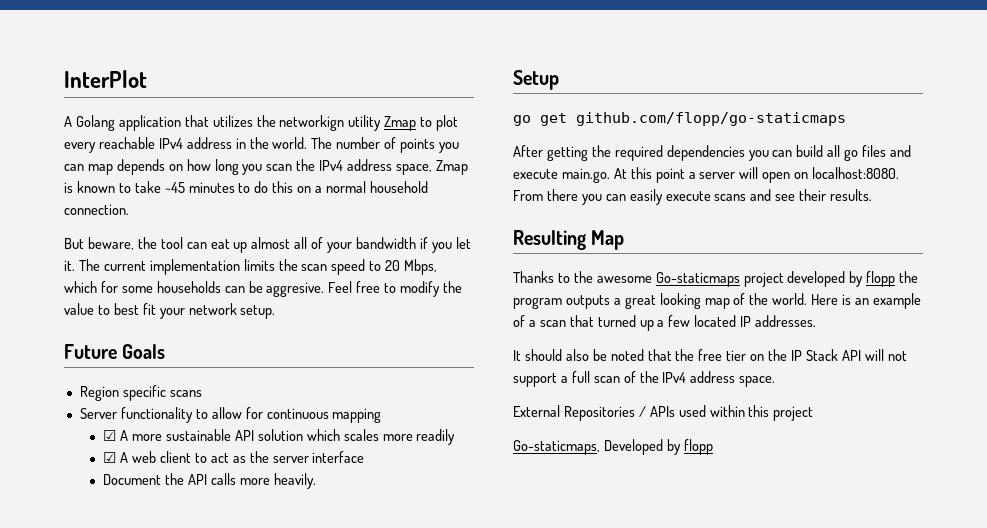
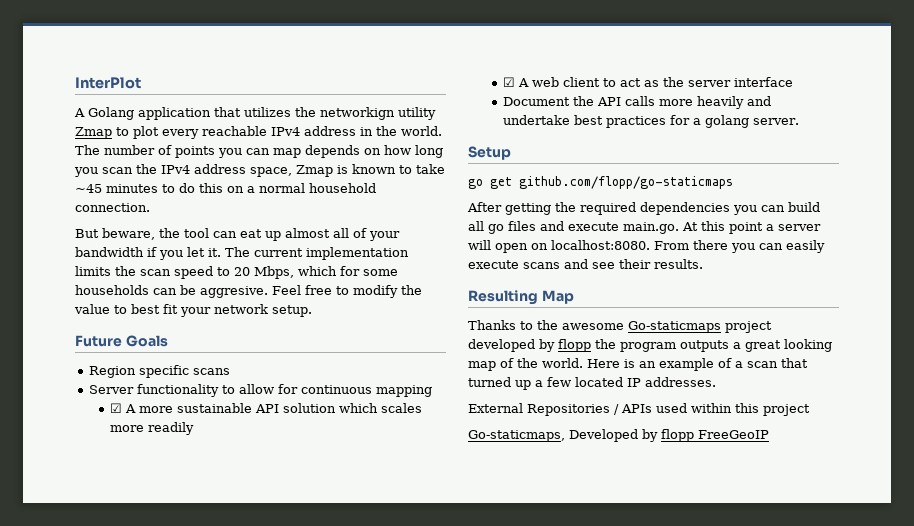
- Document the API calls more heavily.
+ Document the API calls more heavily and undertake best practices for a golang server.
- It should also be noted that the free tier on the IP Stack API will not support a full scan of the IPv4 address space.
- Go-staticmaps, Developed by flopp
+ Go-staticmaps, Developed by flopp FreeGeoIP

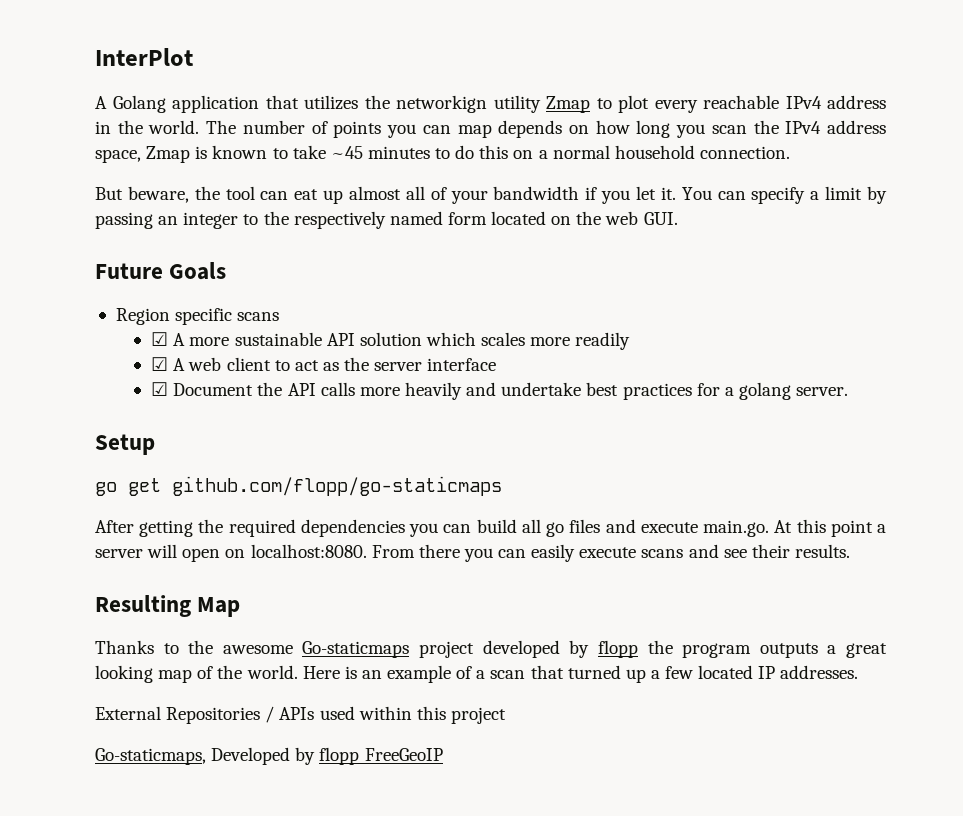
- The current implementation limits the scan speed to 20 Mbps, which for some households can be aggresive. Feel free to modify the value to best fit your network setup.
+ You can specify a limit by passing an integer to the respectively named form located on the web GUI.
- Server functionality to allow for continuous mapping
- Document the API calls more heavily and undertake best practices for a golang server.
+ ☑ Document the API calls more heavily and undertake best practices for a golang server.

